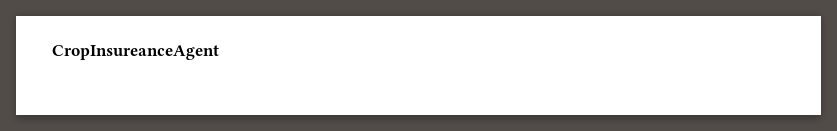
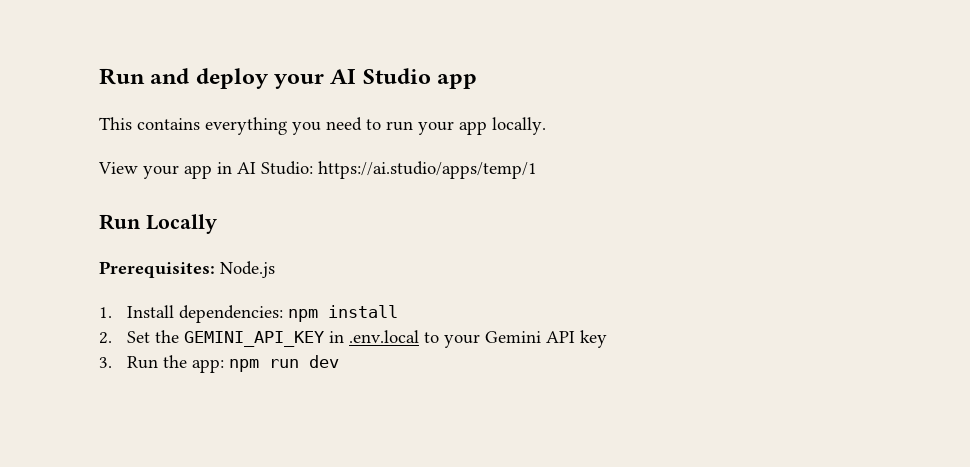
- CropInsureanceAgent
+ Run and deploy your AI Studio app
+ This contains everything you need to run your app locally.
+ View your app in AI Studio: https://ai.studio/apps/temp/1
+ Run Locally
+ Prerequisites: Node.js
+ 1. Install dependencies: npm install
+ 2. Set the GEMINI_API_KEY in .env.local to your Gemini API key
+ 3. Run the app: npm run dev

